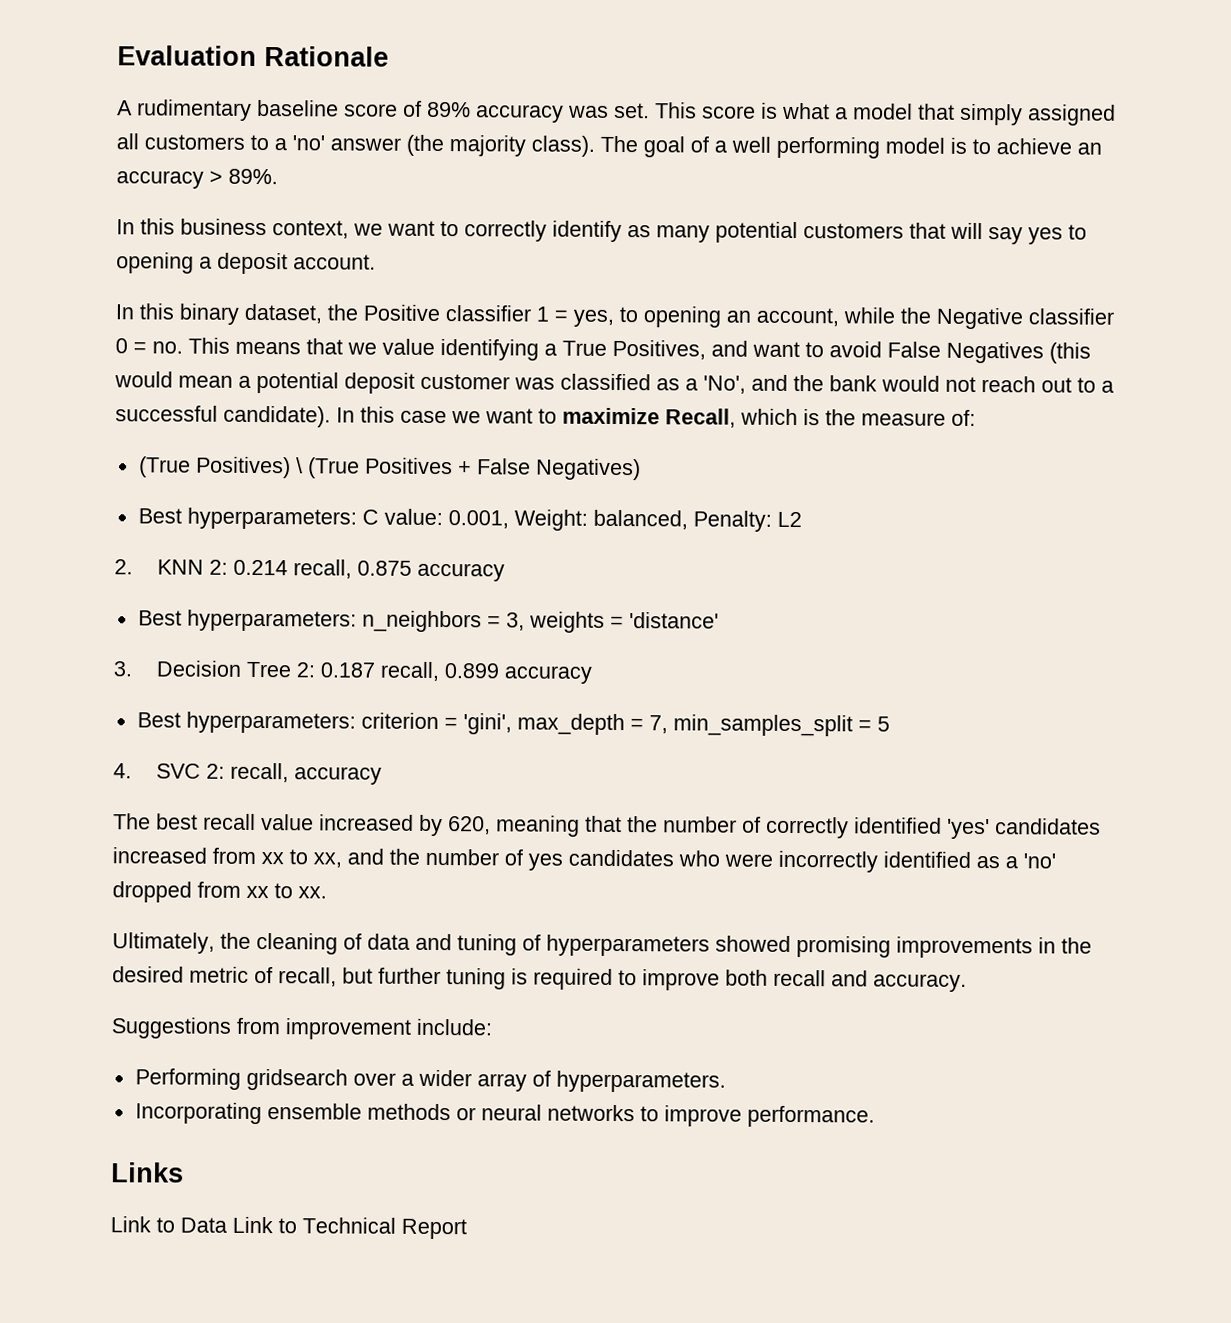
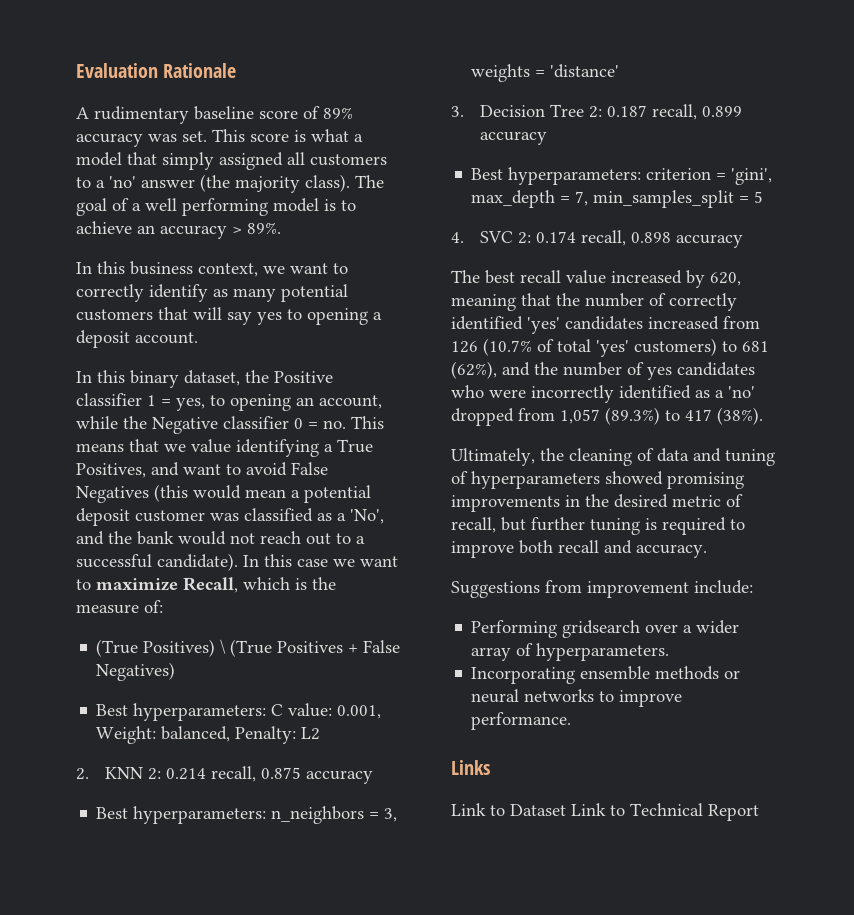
- 4. SVC 2: recall, accuracy
+ 4. SVC 2: 0.174 recall, 0.898 accuracy
- The best recall value increased by 620, meaning that the number of correctly identified 'yes' candidates increased from xx to xx, and the number of yes candidates who were incorrectly identified as a 'no' dropped from xx to xx.
+ The best recall value increased by 620, meaning that the number of correctly identified 'yes' candidates increased from 126 (10.7% of total 'yes' customers) to 681 (62%), and the number of yes candidates who were incorrectly identified as a 'no' dropped from 1,057 (89.3%) to 417 (38%).
- Link to Data Link to Technical Report
+ Link to Dataset Link to Technical Report

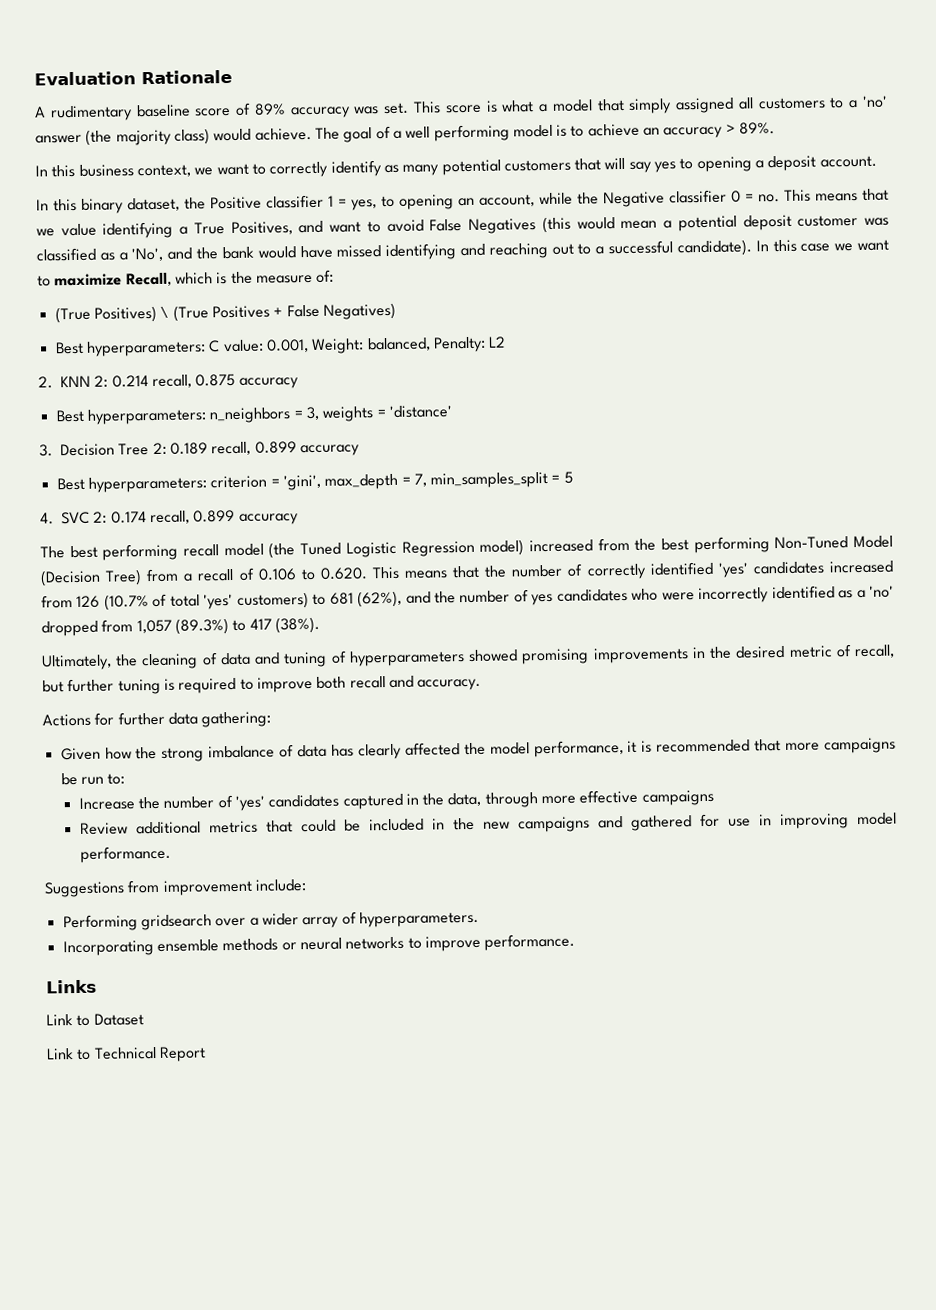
- This score is what a model that simply assigned all customers to a 'no' answer (the majority class).
+ This score is what a model that simply assigned all customers to a 'no' answer (the majority class) would achieve.
- In this binary dataset, the Positive classifier 1 = yes, to opening an account, while the Negative classifier 0 = no. This means that we value identifying a True Positives, and want to avoid False Negatives (this would mean a potential deposit customer was classified as a 'No', and the bank would not reach out to a successful candidate).
+ In this binary dataset, the Positive classifier 1 = yes, to opening an account, while the Negative classifier 0 = no. This means that we value identifying a True Positives, and want to avoid False Negatives (this would mean a potential deposit customer was classified as a 'No', and the bank would have missed identifying and reaching out to a successful candidate).
- 3. Decision Tree 2: 0.187 recall, 0.899 accuracy
+ 3. Decision Tree 2: 0.189 recall, 0.899 accuracy
- 4. SVC 2: 0.174 recall, 0.898 accuracy
+ 4. SVC 2: 0.174 recall, 0.899 accuracy
- The best recall value increased by 620, meaning that the number of correctly identified 'yes' candidates increased from 126 (10.7% of total 'yes' customers) to 681 (62%), and the number of yes candidates who were incorrectly identified as a 'no' dropped from 1,057 (89.3%) to 417 (38%).
+ The best performing recall model (the Tuned Logistic Regression model) increased from the best performing Non-Tuned Model (Decision Tree) from a recall of 0.106 to 0.620. This means that the number of correctly identified 'yes' candidates increased from 126 (10.7% of total 'yes' customers) to 681 (62%), and the number of yes candidates who were incorrectly identified as a 'no' dropped from 1,057 (89.3%) to 417 (38%).
+ Actions for further data gathering:
+ Given how the strong imbalance of data has clearly affected the model performance, it is recommended that more campaigns be run to:
+ Increase the number of 'yes' candidates captured in the data, through more effective campaigns
+ Review additional metrics that could be included in the new campaigns and gathered for use in improving model performance.
- Link to Dataset Link to Technical Report
+ Link to Dataset
+ Link to Technical Report

